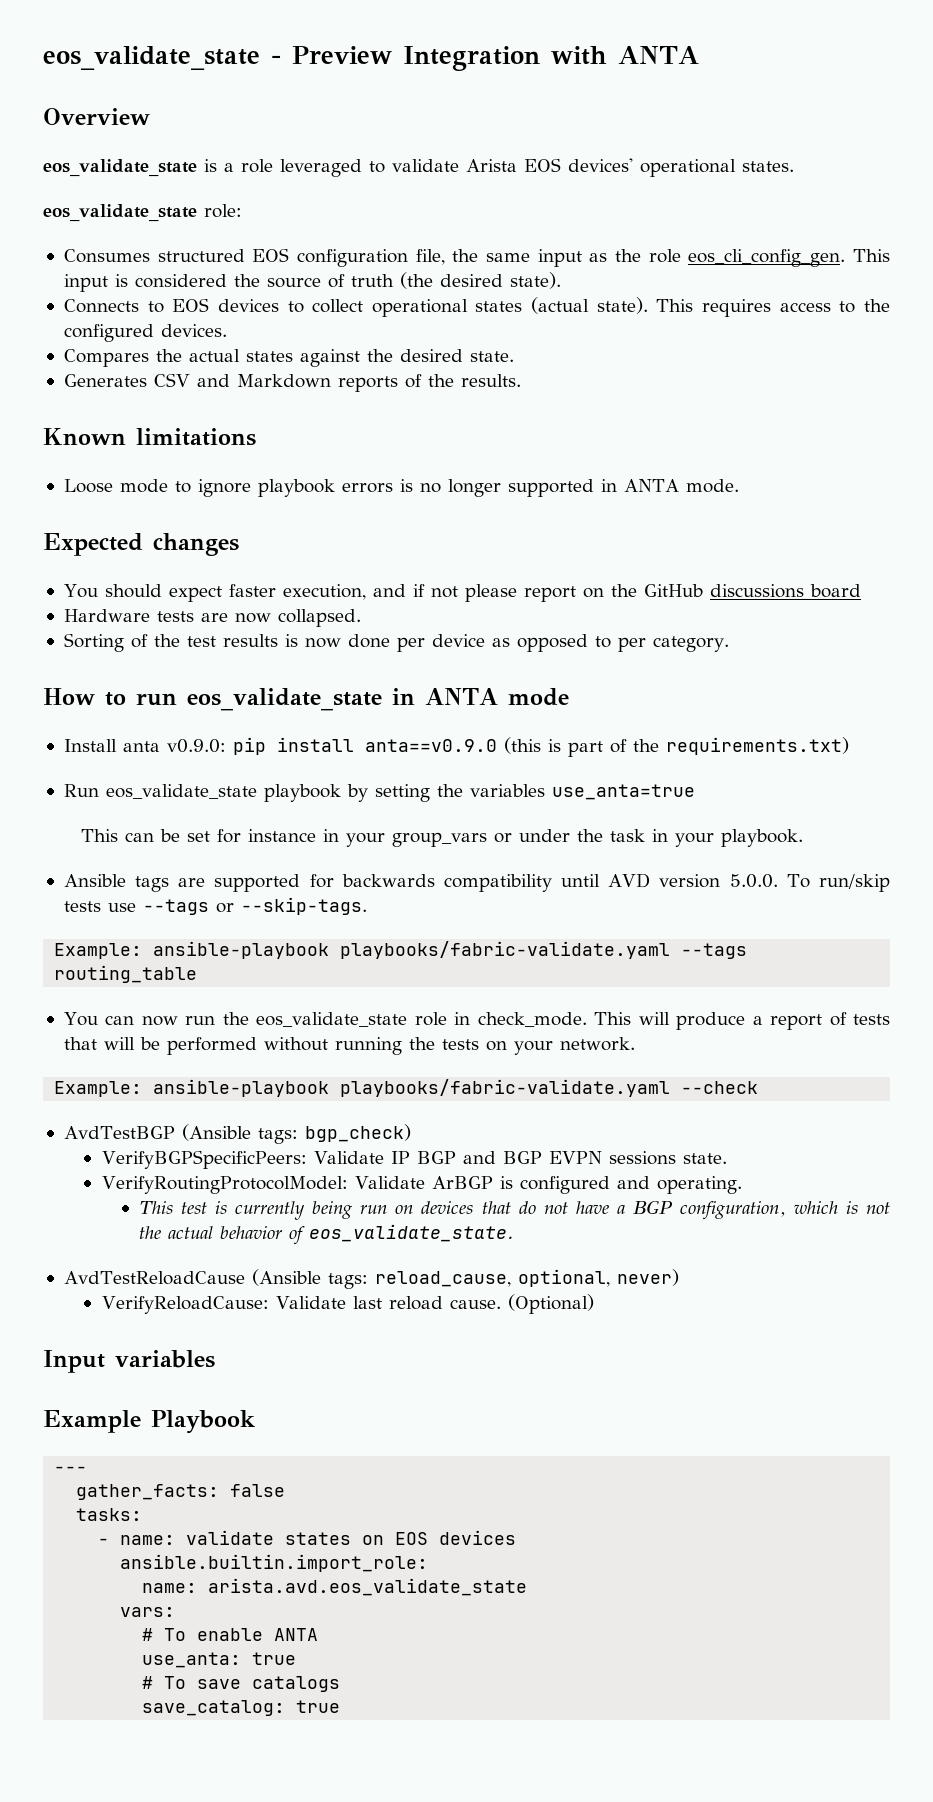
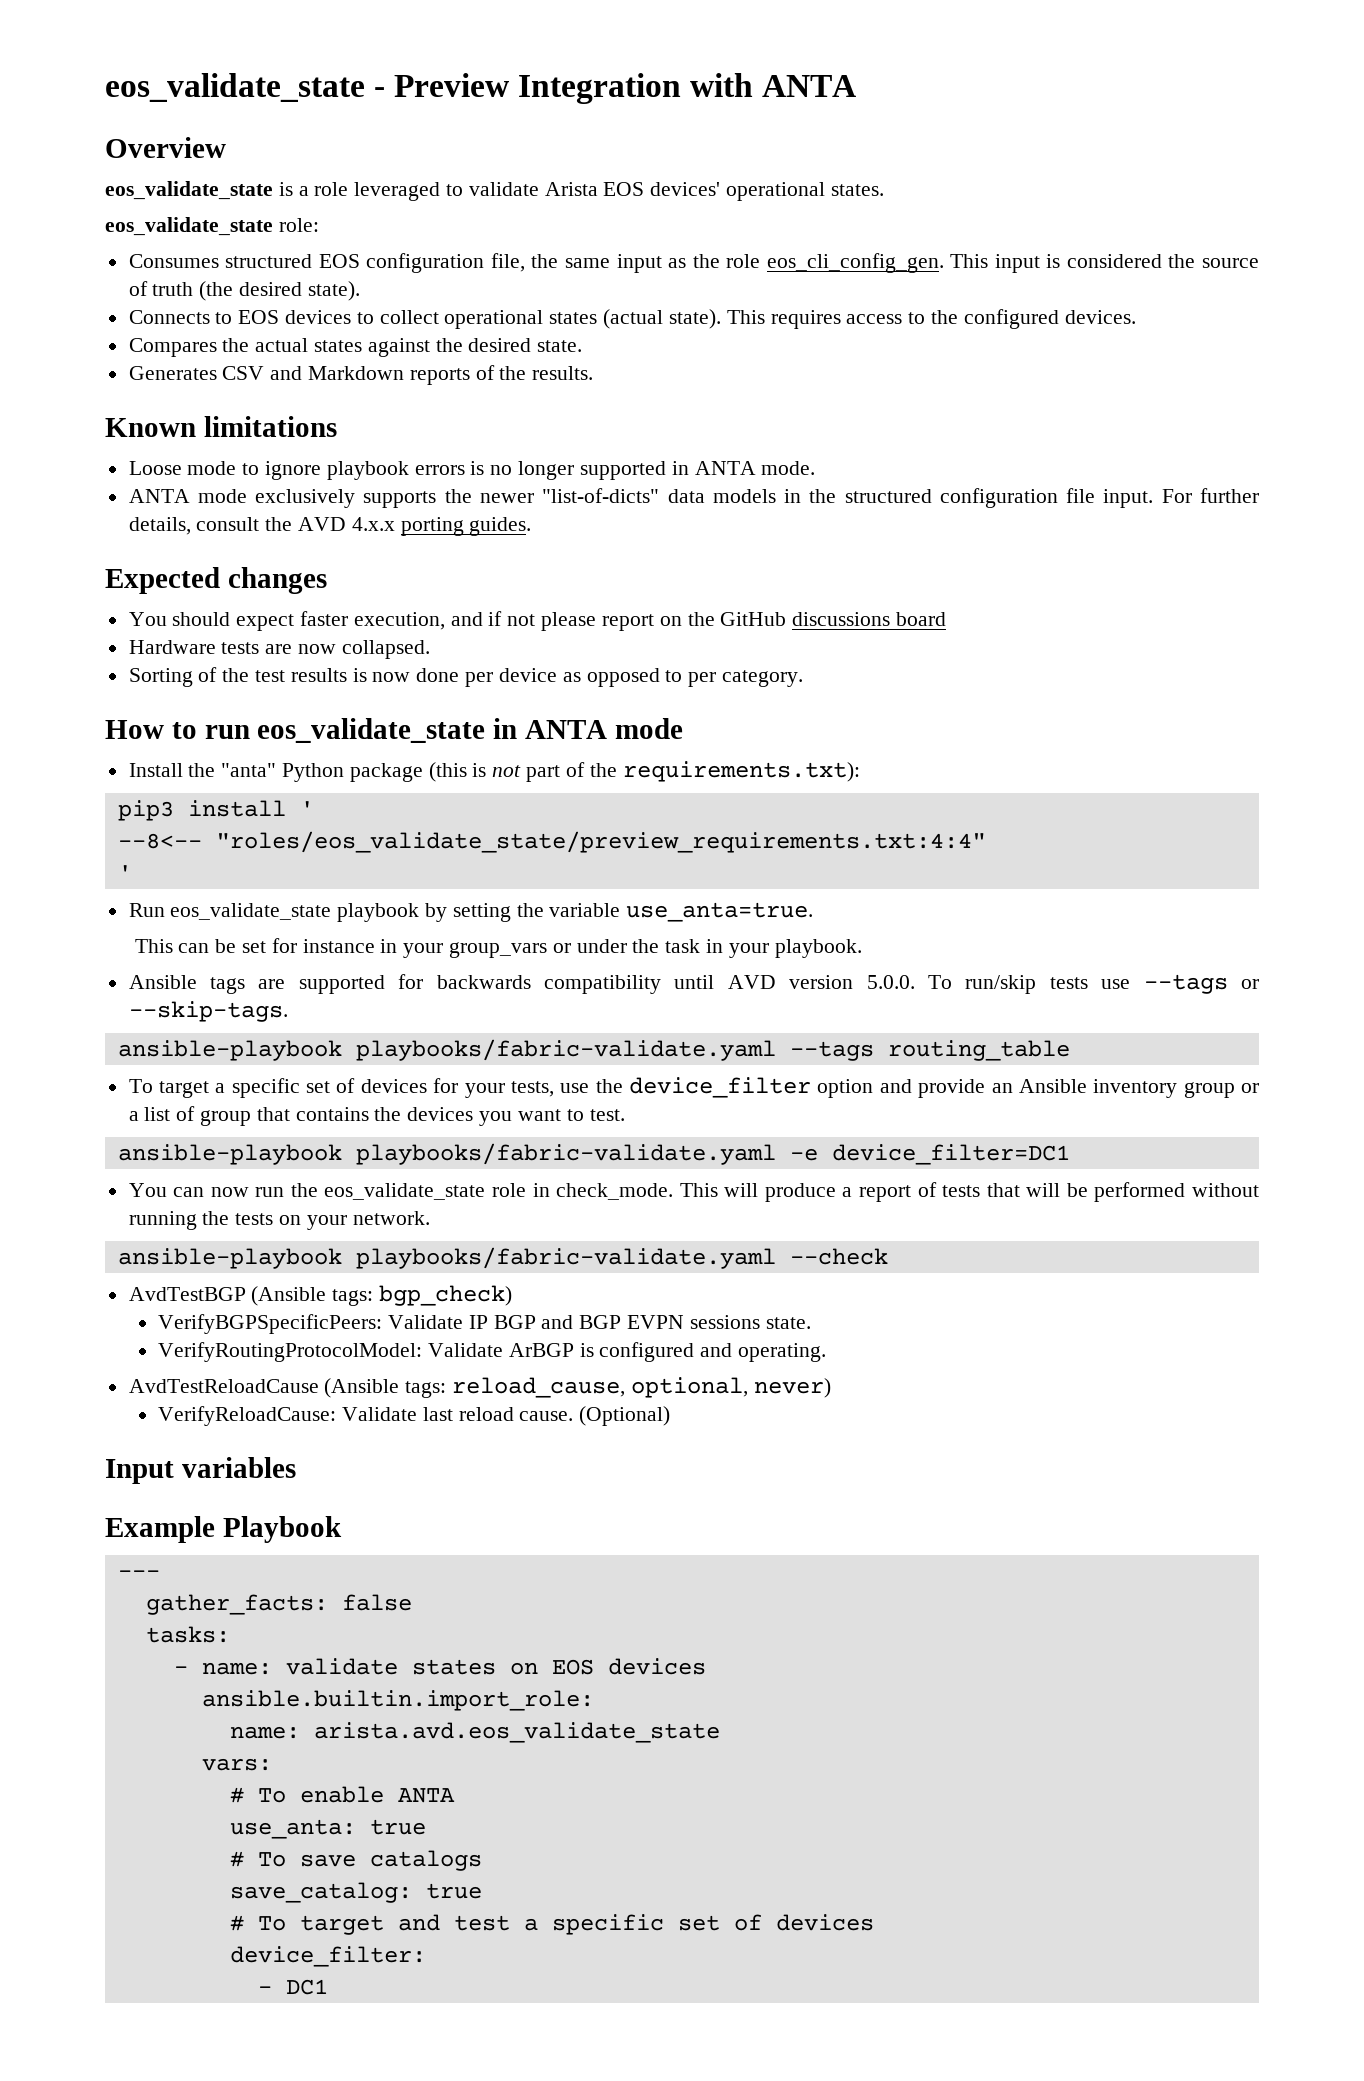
+ ANTA mode exclusively supports the newer "list-of-dicts" data models in the structured configuration file input. For further details, consult the AVD 4.x.x porting guides.
- Install anta v0.9.0: pip install anta==v0.9.0 (this is part of the requirements.txt)
+ Install the "anta" Python package (this is not part of the requirements.txt):
+ pip3 install '
+ --8<-- "roles/eos_validate_state/preview_requirements.txt:4:4"
+ '
- Run eos_validate_state playbook by setting the variables use_anta=true
+ Run eos_validate_state playbook by setting the variable use_anta=true.
- Example: ansible-playbook playbooks/fabric-validate.yaml --tags routing_table
+ ansible-playbook playbooks/fabric-validate.yaml --tags routing_table
+ To target a specific set of devices for your tests, use the device_filter option and provide an Ansible inventory group or a list of group that contains the devices you want to test.
+ ansible-playbook playbooks/fabric-validate.yaml -e device_filter=DC1
- Example: ansible-playbook playbooks/fabric-validate.yaml --check
+ ansible-playbook playbooks/fabric-validate.yaml --check
- This test is currently being run on devices that do not have a BGP configuration, which is not the actual behavior of eos_validate_state.
+ # To target and test a specific set of devices
+ device_filter:
+ - DC1

